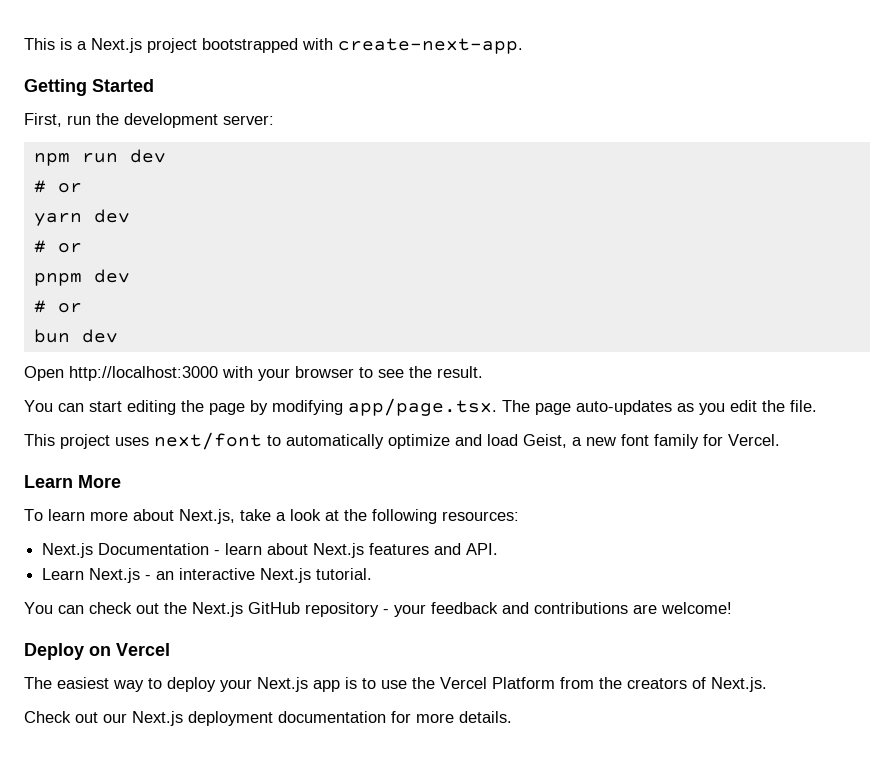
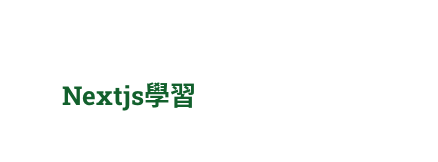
- This is a Next.js project bootstrapped with create-next-app.
- Getting Started
- First, run the development server:
- npm run dev
- # or
- yarn dev
- # or
- pnpm dev
- # or
- bun dev
- Open http://localhost:3000 with your browser to see the result.
- You can start editing the page by modifying app/page.tsx. The page auto-updates as you edit the file.
- This project uses next/font to automatically optimize and load Geist, a new font family for Vercel.
- Learn More
- To learn more about Next.js, take a look at the following resources:
- Next.js Documentation - learn about Next.js features and API.
- Learn Next.js - an interactive Next.js tutorial.
- You can check out the Next.js GitHub repository - your feedback and contributions are welcome!
- Deploy on Vercel
- The easiest way to deploy your Next.js app is to use the Vercel Platform from the creators of Next.js.
- Check out our Next.js deployment documentation for more details.
+ Nextjs學習

